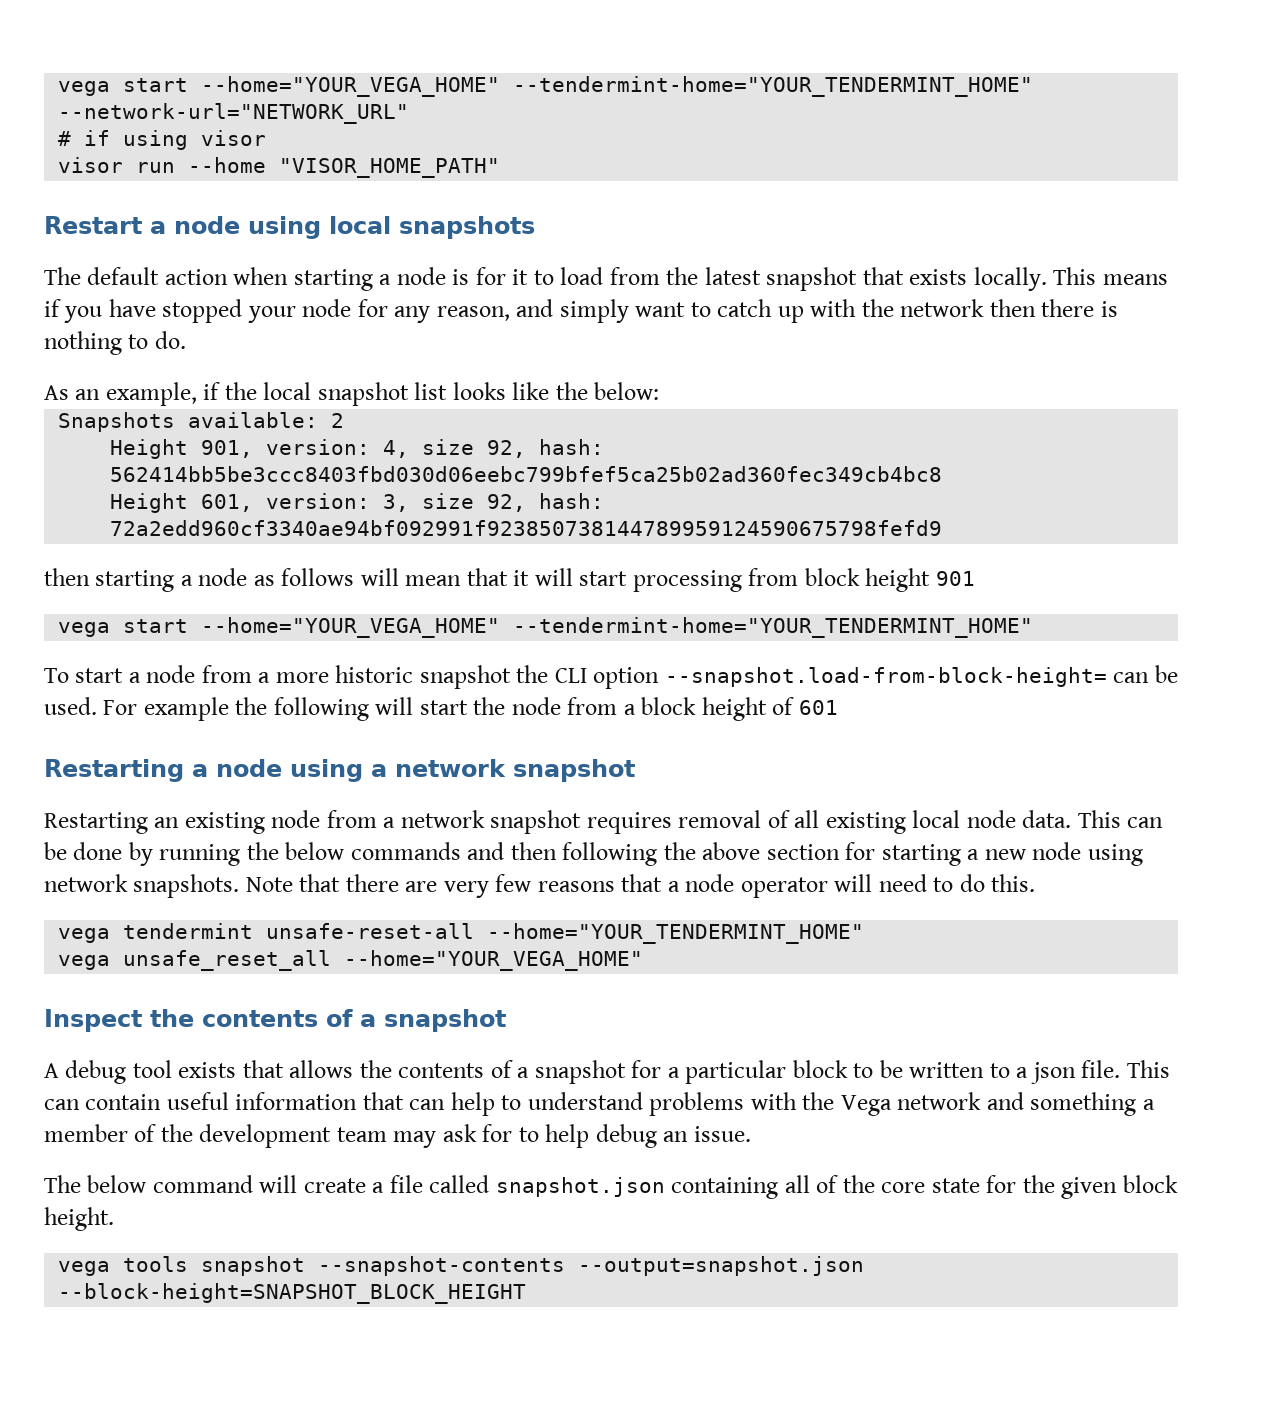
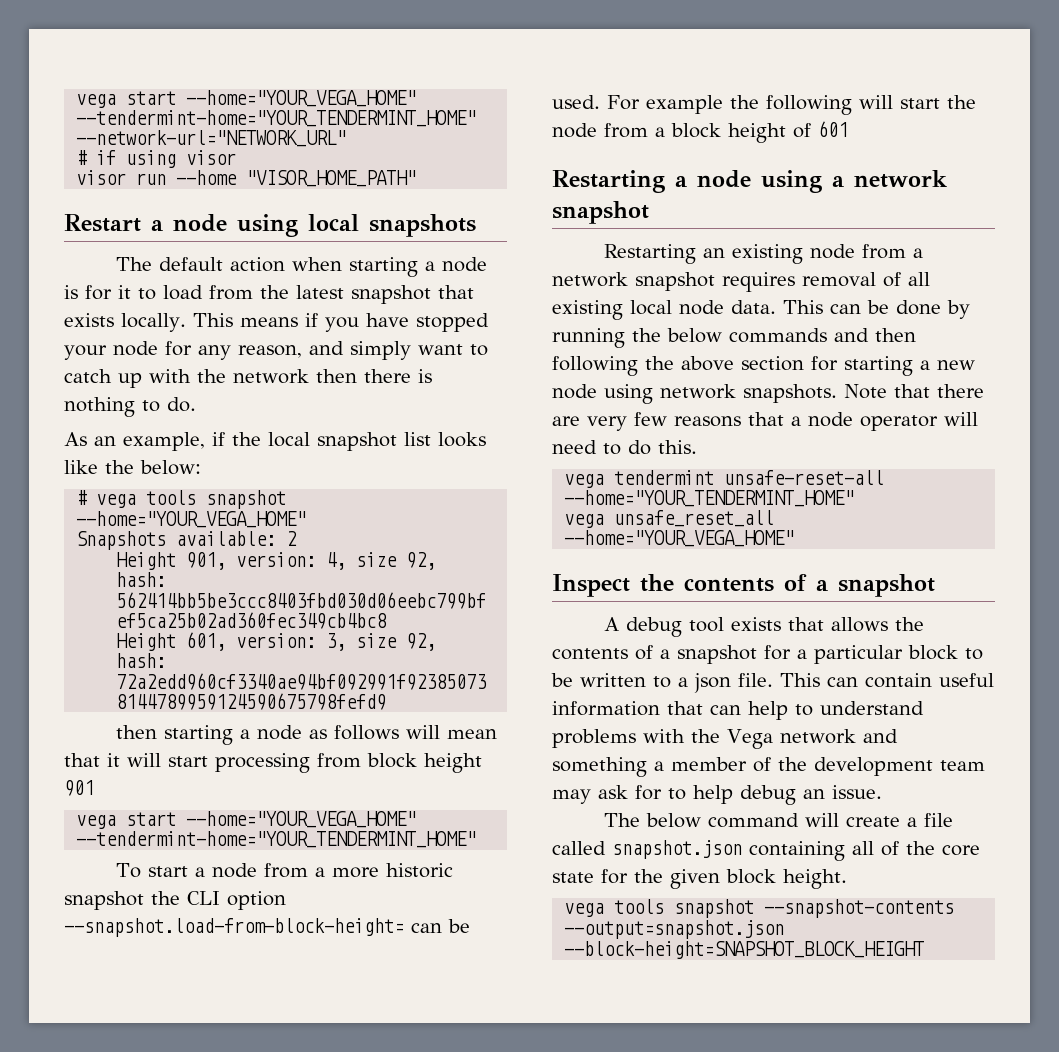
+ # vega tools snapshot --home="YOUR_VEGA_HOME"

